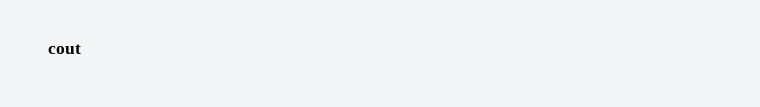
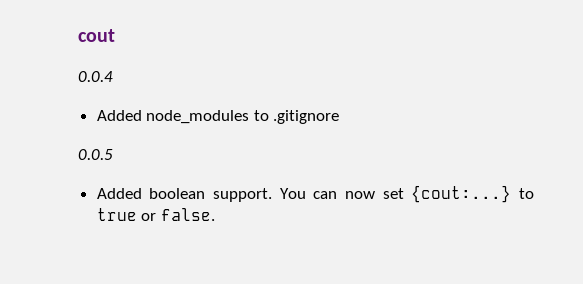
+ 0.0.4
+ Added node_modules to .gitignore
+ 0.0.5
+ Added boolean support. You can now set {cout:...} to true or false.

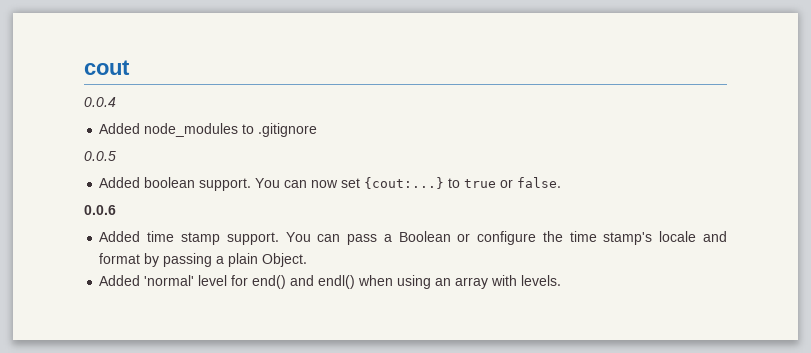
+ 0.0.6
+ Added time stamp support. You can pass a Boolean or configure the time stamp's locale and format by passing a plain Object.
+ Added 'normal' level for end() and endl() when using an array with levels.

